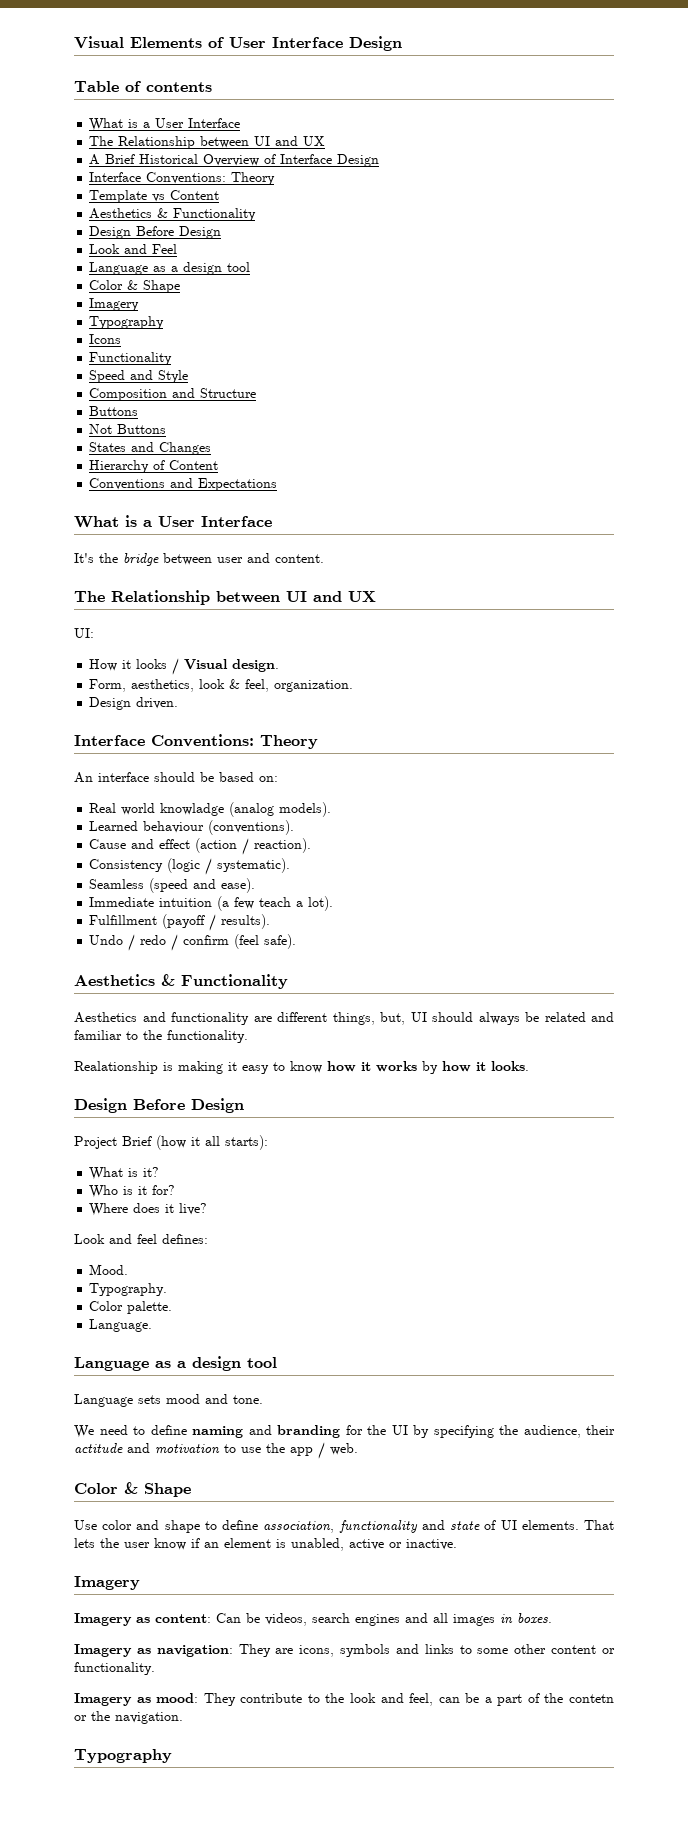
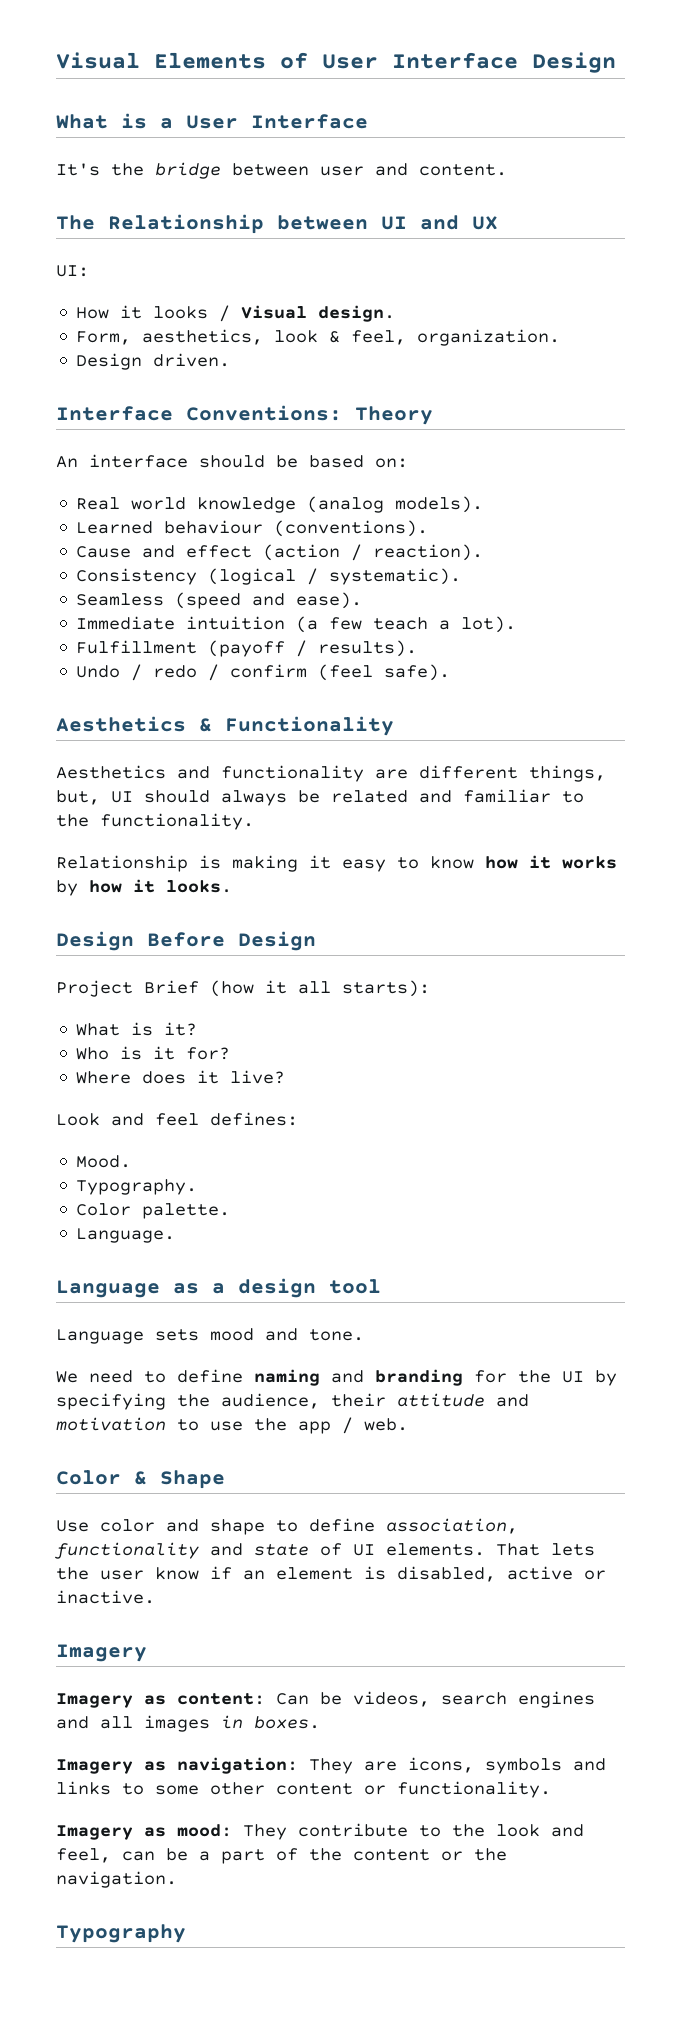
- Table of contents
- What is a User Interface
- The Relationship between UI and UX
- A Brief Historical Overview of Interface Design
- Interface Conventions: Theory
- Template vs Content
- Aesthetics & Functionality
- Design Before Design
- Look and Feel
- Language as a design tool
- Color & Shape
- Imagery
- Typography
- Icons
- Functionality
- Speed and Style
- Composition and Structure
- Buttons
- Not Buttons
- States and Changes
- Hierarchy of Content
- Conventions and Expectations
- Real world knowladge (analog models).
+ Real world knowledge (analog models).
- Consistency (logic / systematic).
+ Consistency (logical / systematic).
- Realationship is making it easy to know how it works by how it looks.
+ Relationship is making it easy to know how it works by how it looks.
- We need to define naming and branding for the UI by specifying the audience, their actitude and motivation to use the app / web.
+ We need to define naming and branding for the UI by specifying the audience, their attitude and motivation to use the app / web.
- That lets the user know if an element is unabled, active or inactive.
+ That lets the user know if an element is disabled, active or inactive.
- Imagery as mood: They contribute to the look and feel, can be a part of the contetn or the navigation.
+ Imagery as mood: They contribute to the look and feel, can be a part of the content or the navigation.

